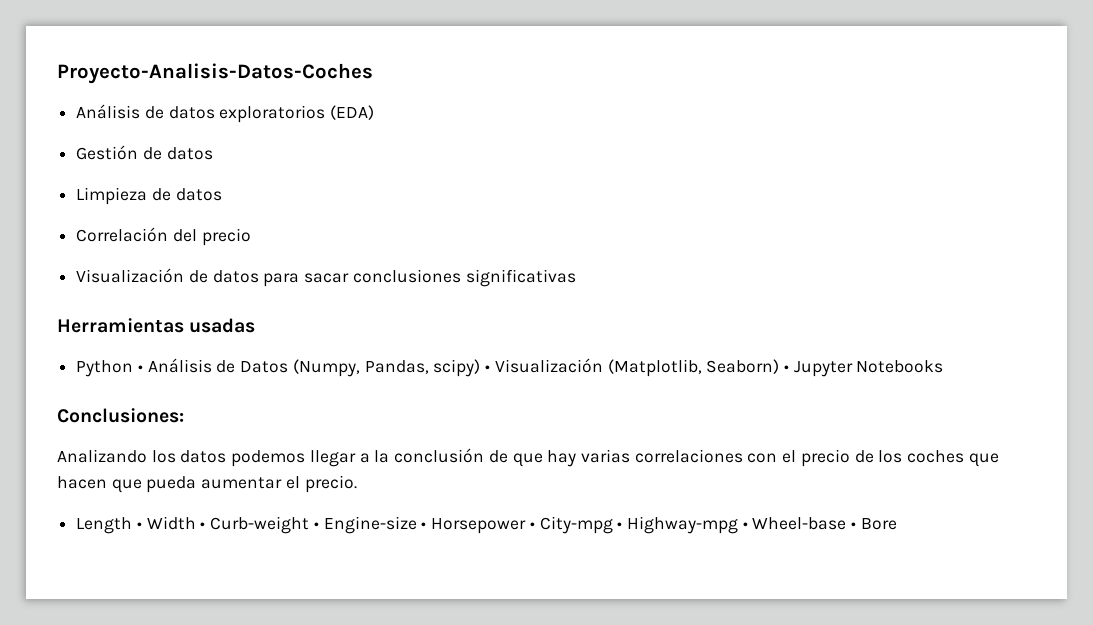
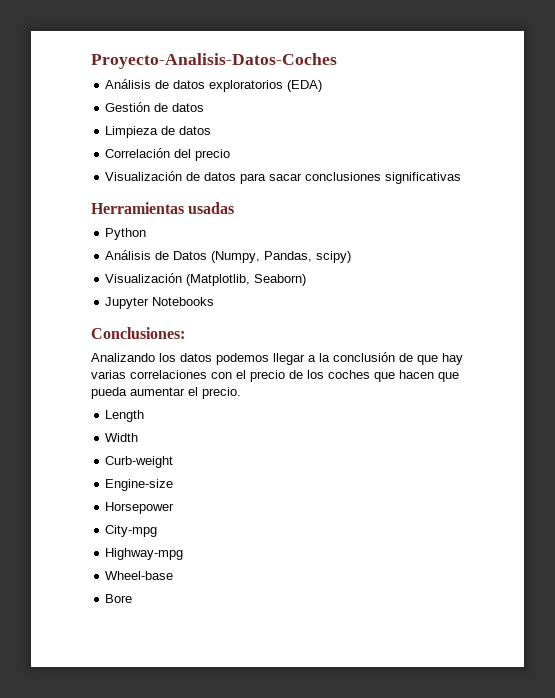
- Python • Análisis de Datos (Numpy, Pandas, scipy) • Visualización (Matplotlib, Seaborn) • Jupyter Notebooks
+ Python
+ Análisis de Datos (Numpy, Pandas, scipy)
+ Visualización (Matplotlib, Seaborn)
+ Jupyter Notebooks
- Length • Width • Curb-weight • Engine-size • Horsepower • City-mpg • Highway-mpg • Wheel-base • Bore
+ Length
+ Width
+ Curb-weight
+ Engine-size
+ Horsepower
+ City-mpg
+ Highway-mpg
+ Wheel-base
+ Bore

